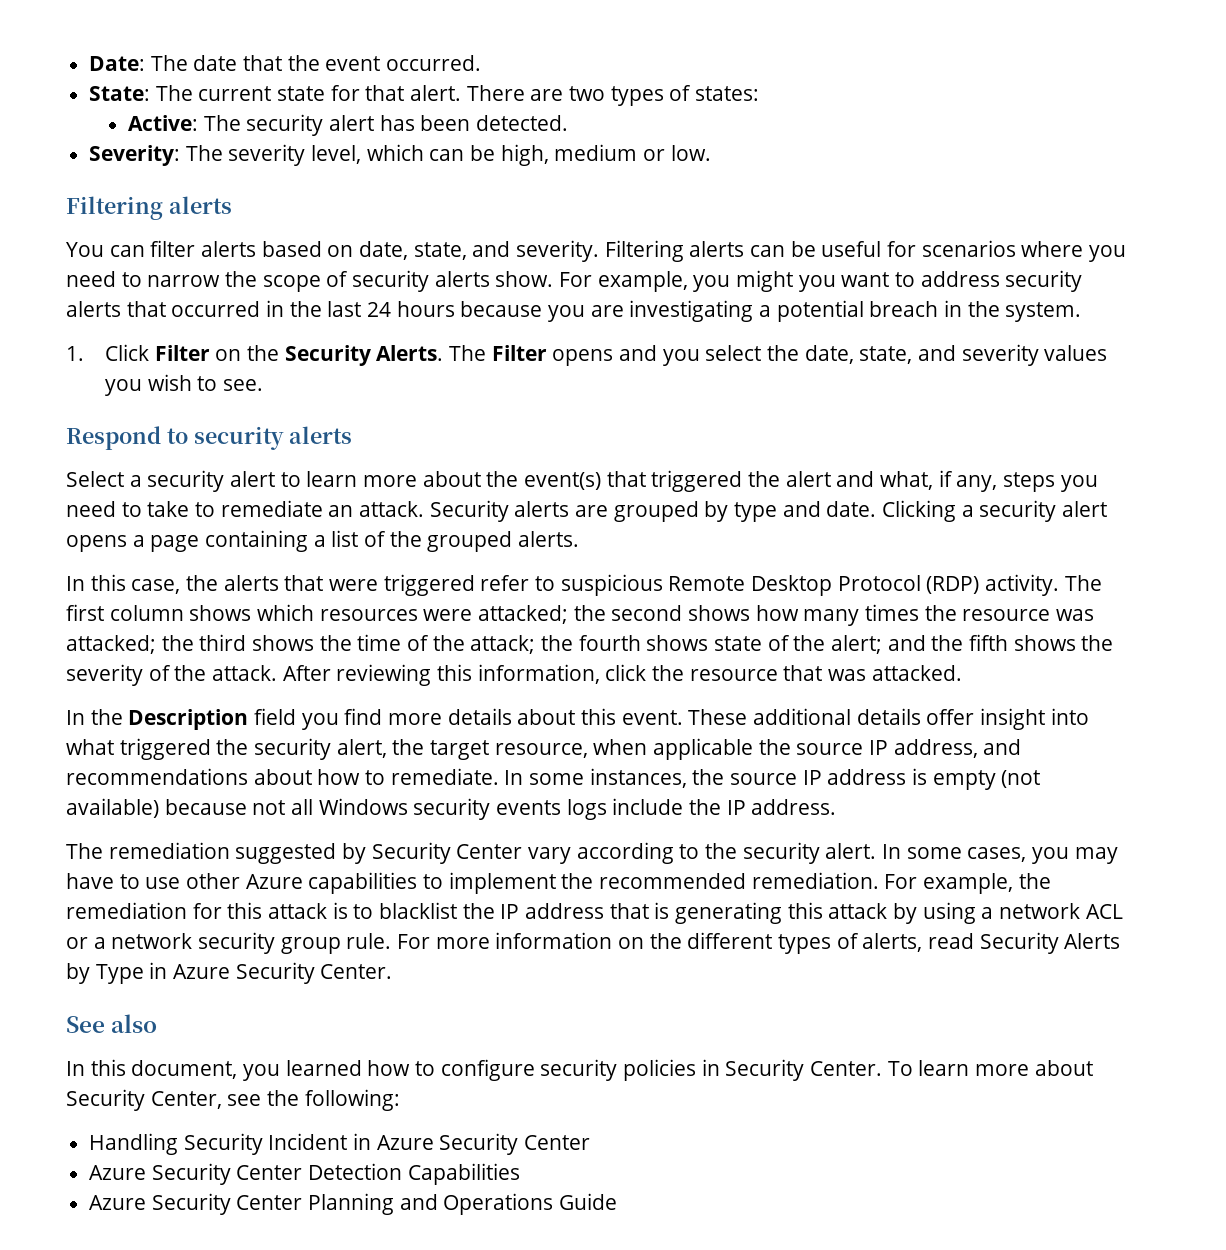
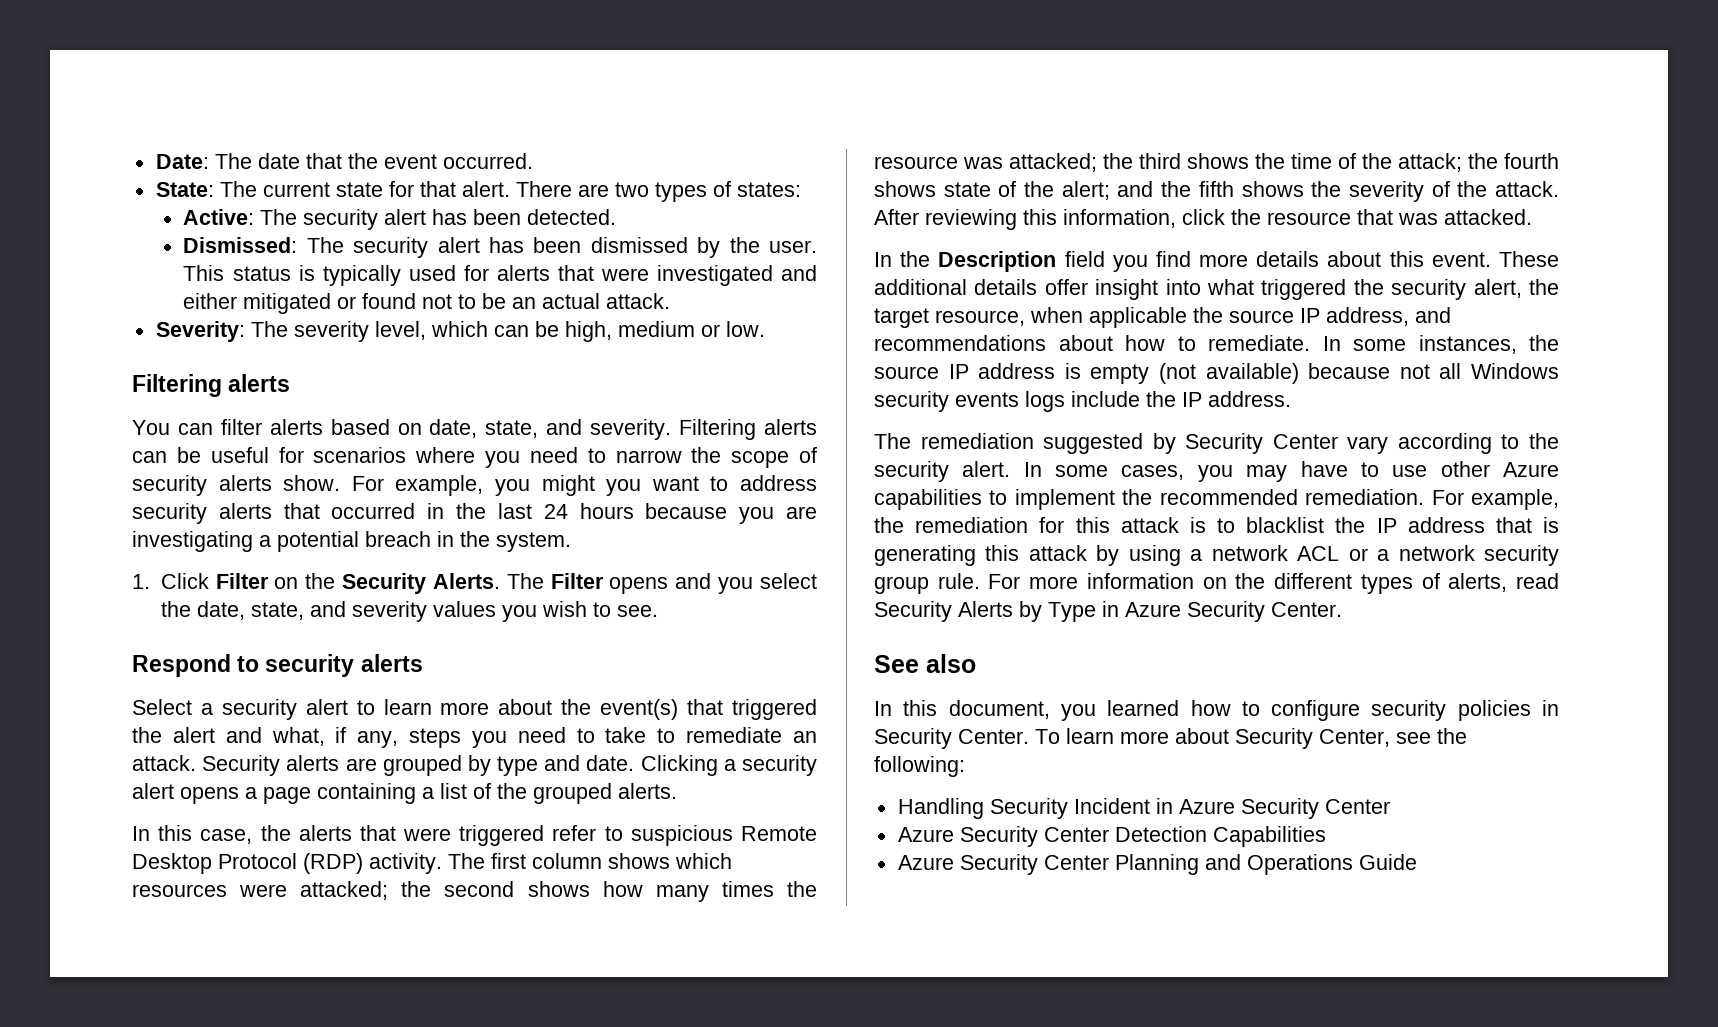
+ Dismissed: The security alert has been dismissed by the user. This status is typically used for alerts that were investigated and either mitigated or found not to be an actual attack.

